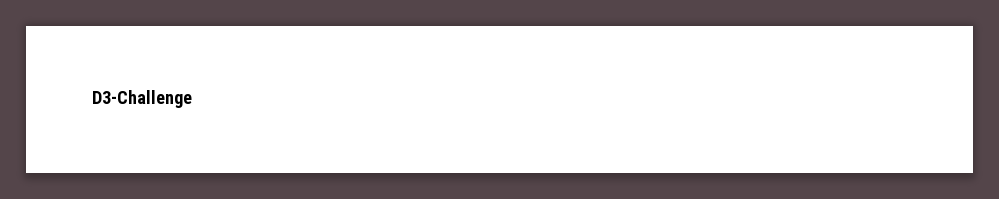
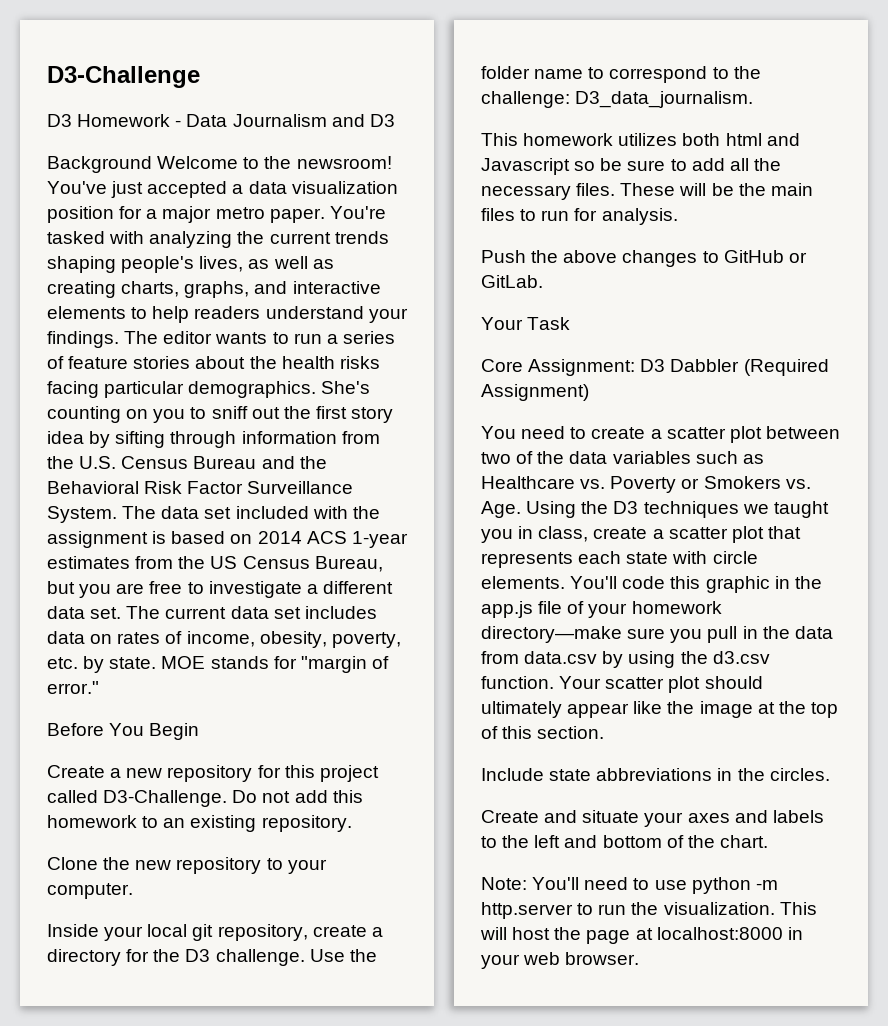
+ D3 Homework - Data Journalism and D3
+ Background Welcome to the newsroom! You've just accepted a data visualization position for a major metro paper. You're tasked with analyzing the current trends shaping people's lives, as well as creating charts, graphs, and interactive elements to help readers understand your findings. The editor wants to run a series of feature stories about the health risks facing particular demographics. She's counting on you to sniff out the first story idea by sifting through information from the U.S. Census Bureau and the Behavioral Risk Factor Surveillance System. The data set included with the assignment is based on 2014 ACS 1-year estimates from the US Census Bureau, but you are free to investigate a different data set. The current data set includes data on rates of income, obesity, poverty, etc. by state. MOE stands for "margin of error."
+ Before You Begin
+ Create a new repository for this project called D3-Challenge. Do not add this homework to an existing repository.
+ Clone the new repository to your computer.
+ Inside your local git repository, create a directory for the D3 challenge. Use the folder name to correspond to the challenge: D3_data_journalism.
+ This homework utilizes both html and Javascript so be sure to add all the necessary files. These will be the main files to run for analysis.
+ Push the above changes to GitHub or GitLab.
+ Your Task
+ Core Assignment: D3 Dabbler (Required Assignment)
+ You need to create a scatter plot between two of the data variables such as Healthcare vs. Poverty or Smokers vs. Age. Using the D3 techniques we taught you in class, create a scatter plot that represents each state with circle elements. You'll code this graphic in the app.js file of your homework directory—make sure you pull in the data from data.csv by using the d3.csv function. Your scatter plot should ultimately appear like the image at the top of this section.
+ Include state abbreviations in the circles.
+ Create and situate your axes and labels to the left and bottom of the chart.
+ Note: You'll need to use python -m http.server to run the visualization. This will host the page at localhost:8000 in your web browser.

